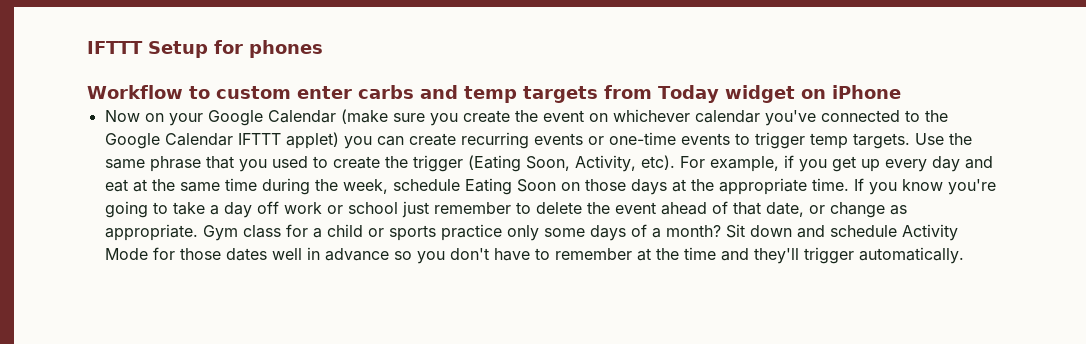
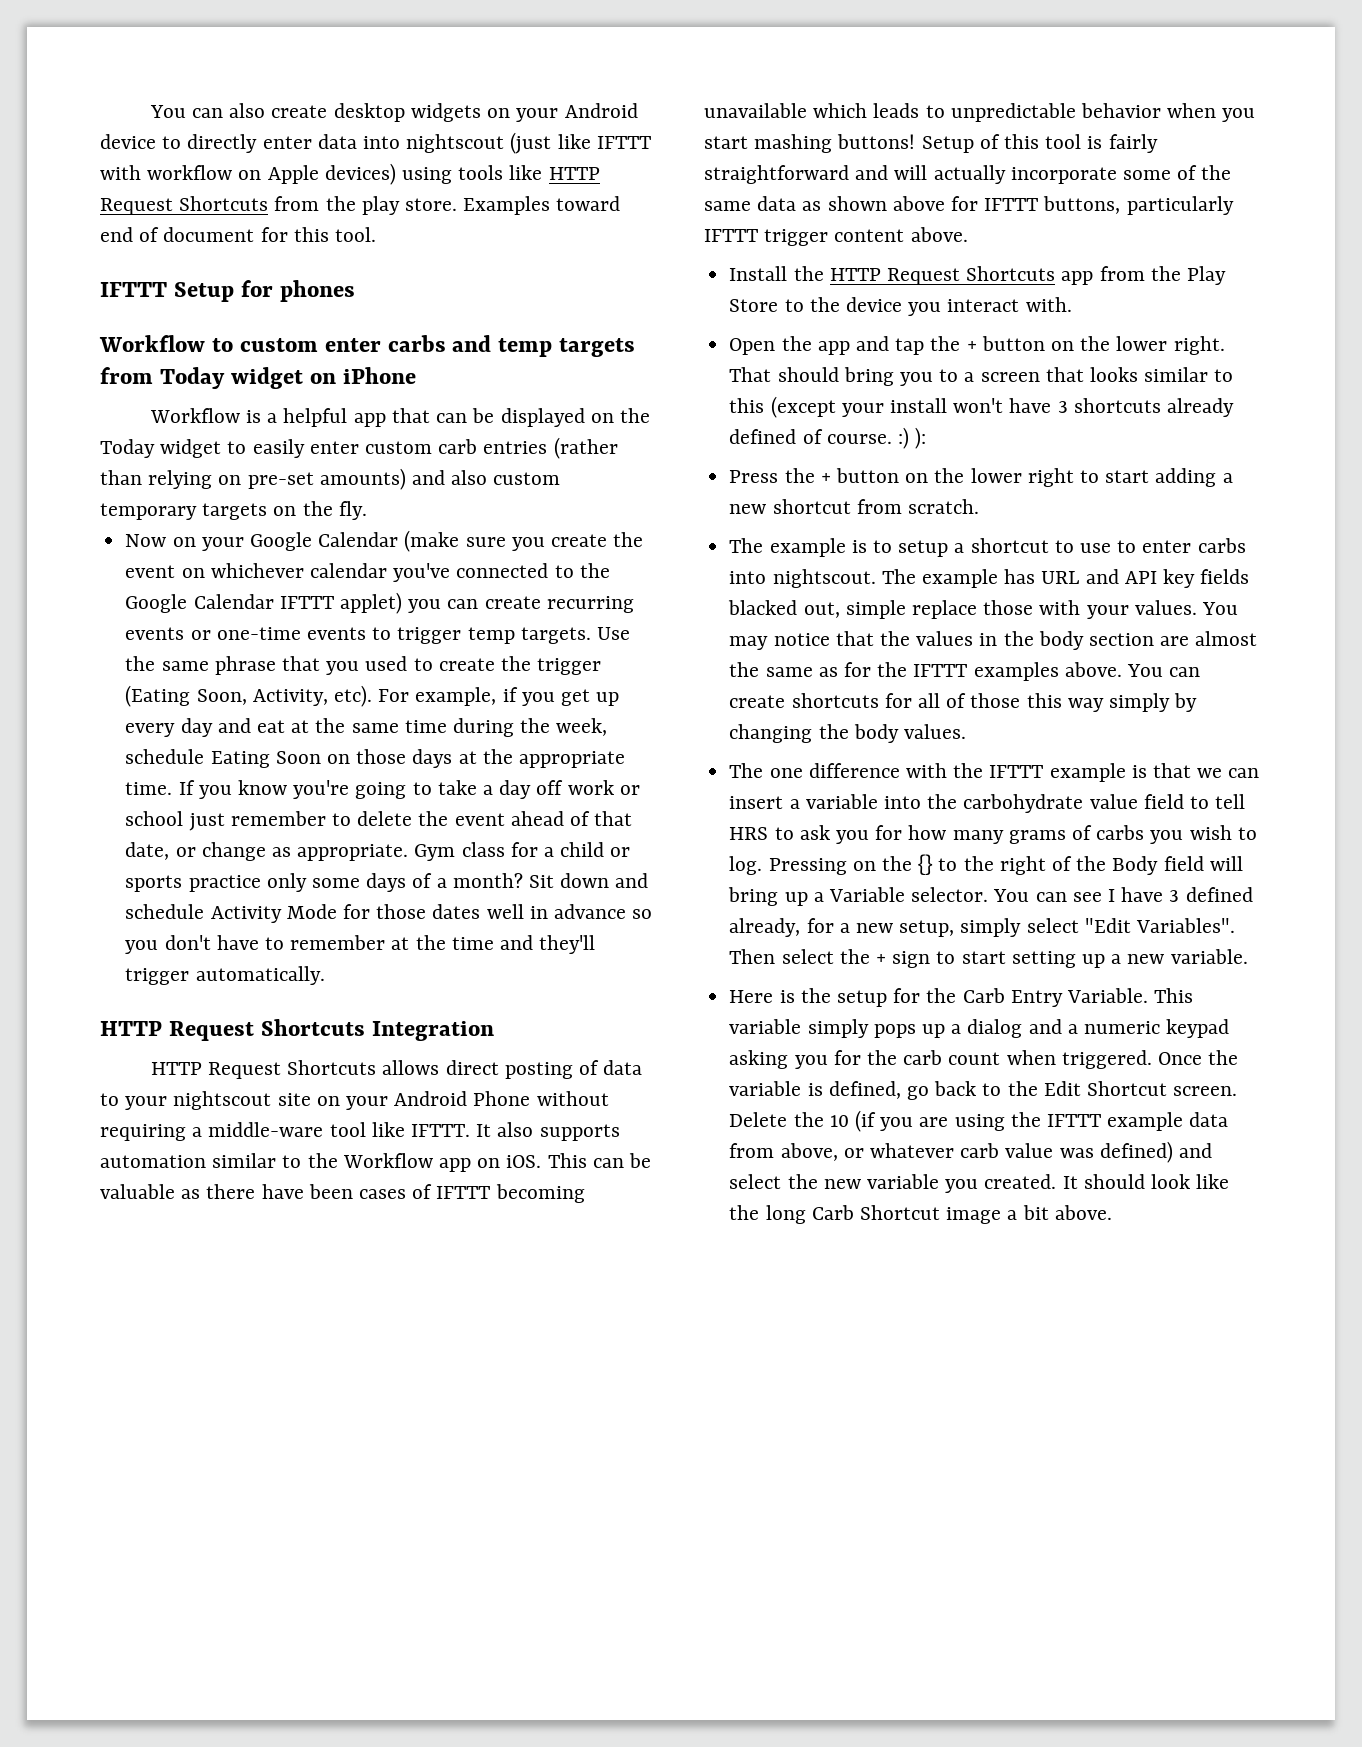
+ You can also create desktop widgets on your Android device to directly enter data into nightscout (just like IFTTT with workflow on Apple devices) using tools like HTTP Request Shortcuts from the play store. Examples toward end of document for this tool.
+ Workflow is a helpful app that can be displayed on the Today widget to easily enter custom carb entries (rather than relying on pre-set amounts) and also custom temporary targets on the fly.
+ HTTP Request Shortcuts Integration
+ HTTP Request Shortcuts allows direct posting of data to your nightscout site on your Android Phone without requiring a middle-ware tool like IFTTT. It also supports automation similar to the Workflow app on iOS. This can be valuable as there have been cases of IFTTT becoming unavailable which leads to unpredictable behavior when you start mashing buttons! Setup of this tool is fairly straightforward and will actually incorporate some of the same data as shown above for IFTTT buttons, particularly IFTTT trigger content above.
+ Install the HTTP Request Shortcuts app from the Play Store to the device you interact with.
+ Open the app and tap the + button on the lower right. That should bring you to a screen that looks similar to this (except your install won't have 3 shortcuts already defined of course. :) ):
+ Press the + button on the lower right to start adding a new shortcut from scratch.
+ The example is to setup a shortcut to use to enter carbs into nightscout. The example has URL and API key fields blacked out, simple replace those with your values. You may notice that the values in the body section are almost the same as for the IFTTT examples above. You can create shortcuts for all of those this way simply by changing the body values.
+ The one difference with the IFTTT example is that we can insert a variable into the carbohydrate value field to tell HRS to ask you for how many grams of carbs you wish to log. Pressing on the {} to the right of the Body field will bring up a Variable selector. You can see I have 3 defined already, for a new setup, simply select "Edit Variables". Then select the + sign to start setting up a new variable.
+ Here is the setup for the Carb Entry Variable. This variable simply pops up a dialog and a numeric keypad asking you for the carb count when triggered. Once the variable is defined, go back to the Edit Shortcut screen. Delete the 10 (if you are using the IFTTT example data from above, or whatever carb value was defined) and select the new variable you created. It should look like the long Carb Shortcut image a bit above.

